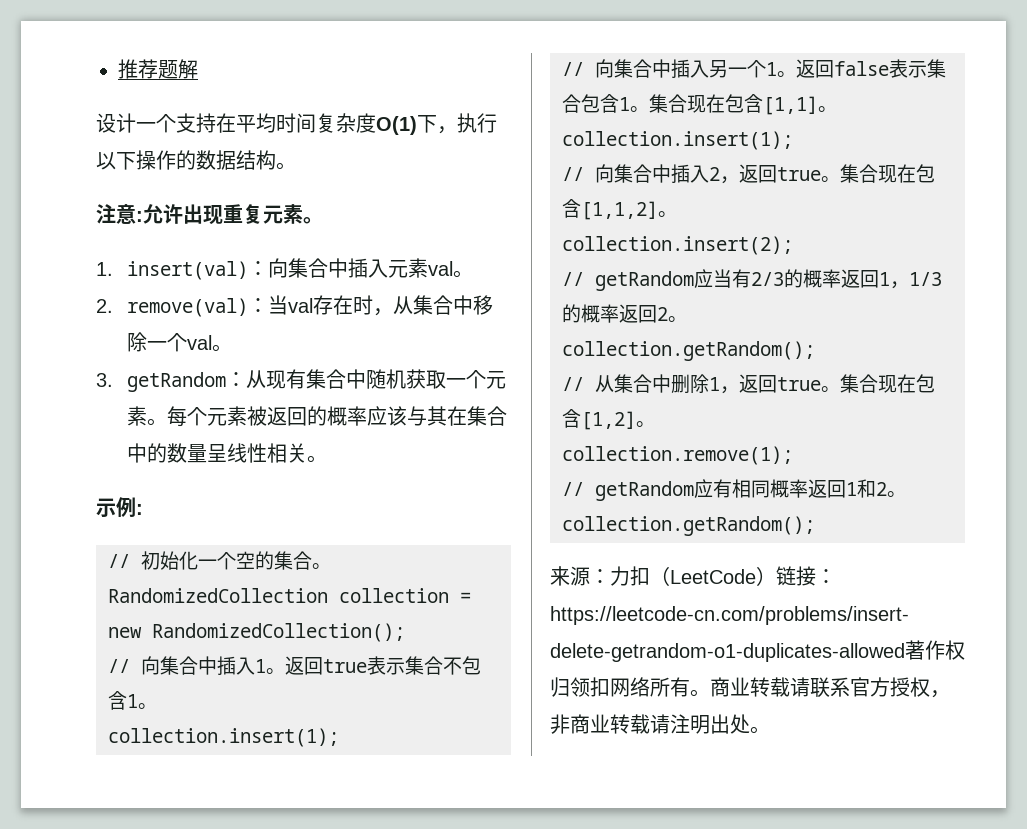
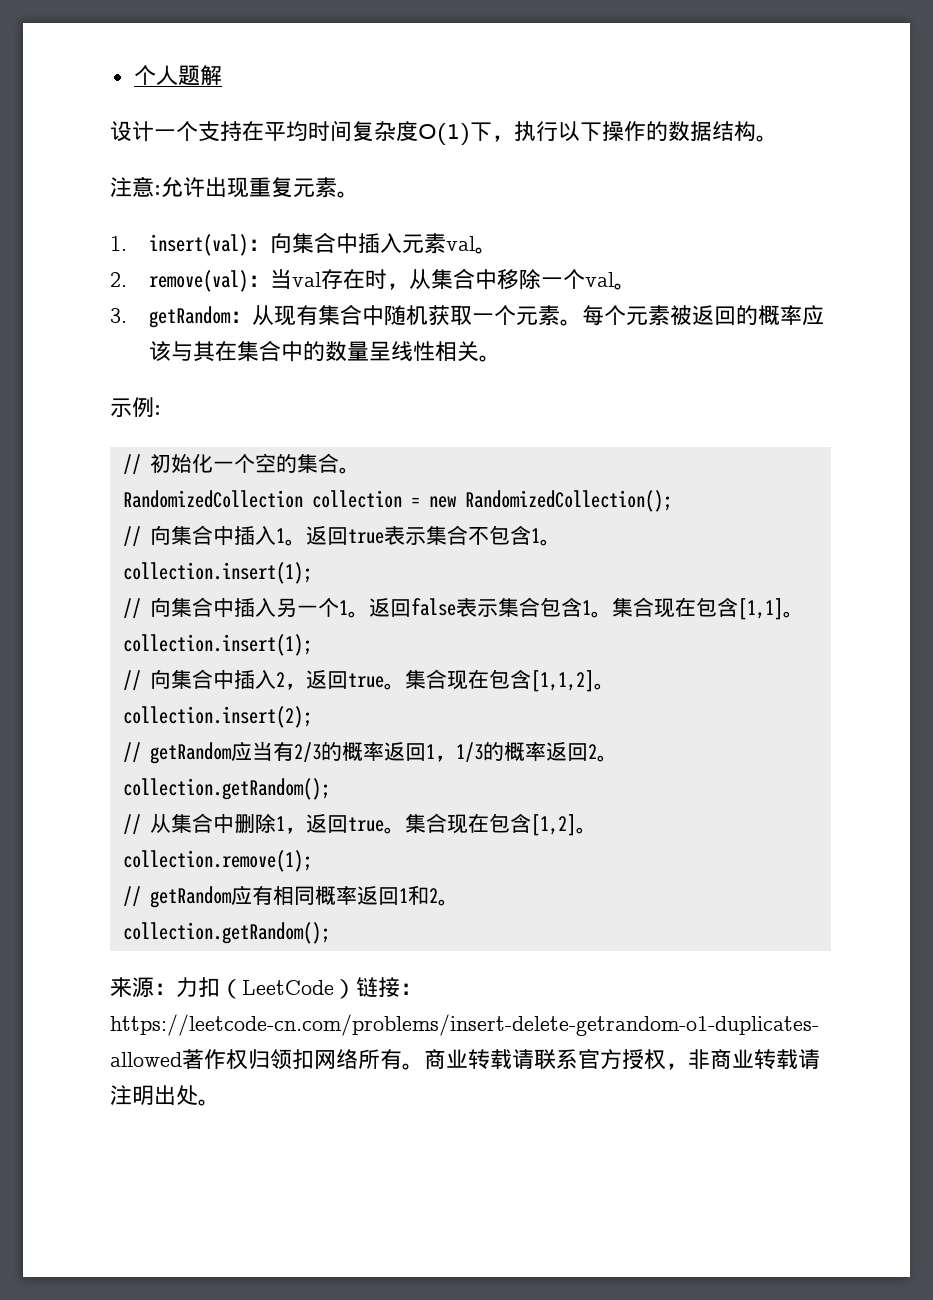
- 推荐题解
+ 个人题解

